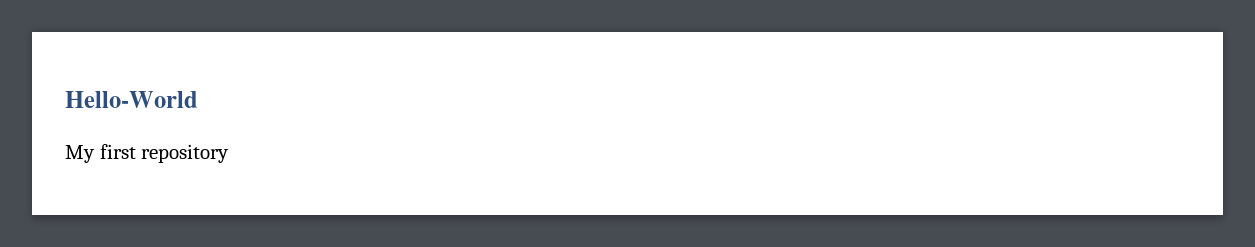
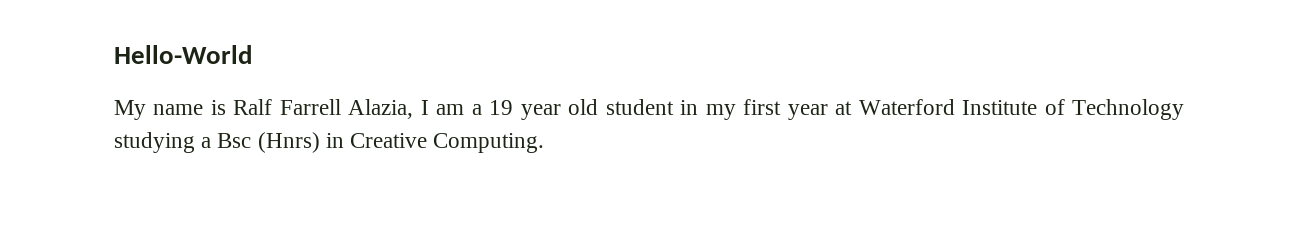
- My first repository
+ My name is Ralf Farrell Alazia, I am a 19 year old student in my first year at Waterford Institute of Technology studying a Bsc (Hnrs) in Creative Computing.

